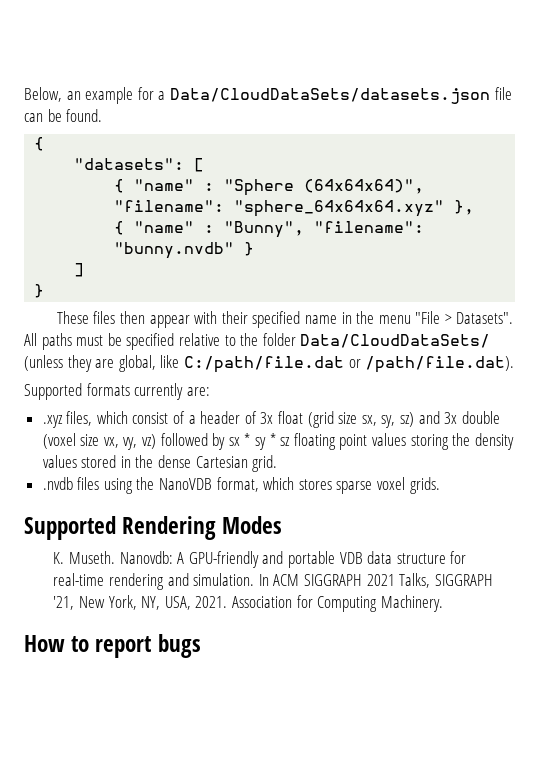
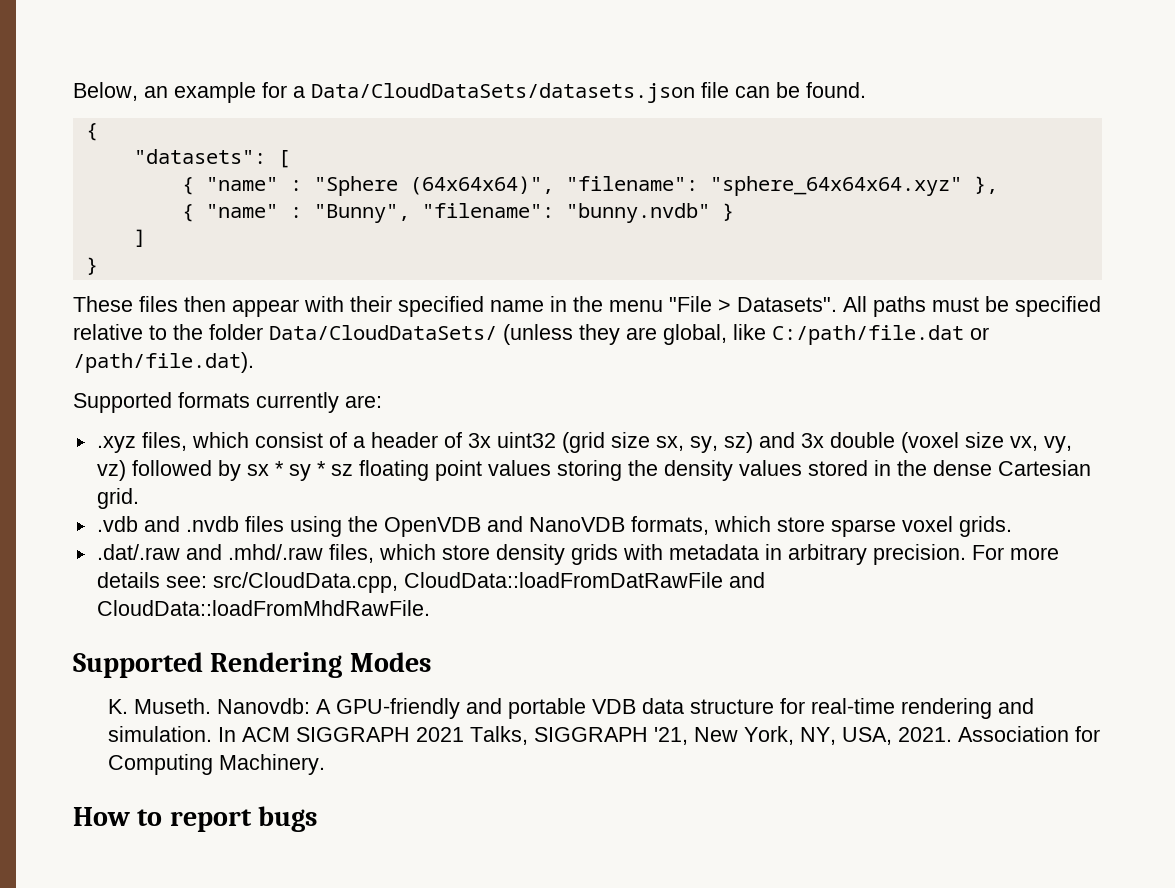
- .xyz files, which consist of a header of 3x float (grid size sx, sy, sz) and 3x double (voxel size vx, vy, vz) followed by sx * sy * sz floating point values storing the density values stored in the dense Cartesian grid.
+ .xyz files, which consist of a header of 3x uint32 (grid size sx, sy, sz) and 3x double (voxel size vx, vy, vz) followed by sx * sy * sz floating point values storing the density values stored in the dense Cartesian grid.
- .nvdb files using the NanoVDB format, which stores sparse voxel grids.
+ .vdb and .nvdb files using the OpenVDB and NanoVDB formats, which store sparse voxel grids.
+ .dat/.raw and .mhd/.raw files, which store density grids with metadata in arbitrary precision. For more details see: src/CloudData.cpp, CloudData::loadFromDatRawFile and CloudData::loadFromMhdRawFile.

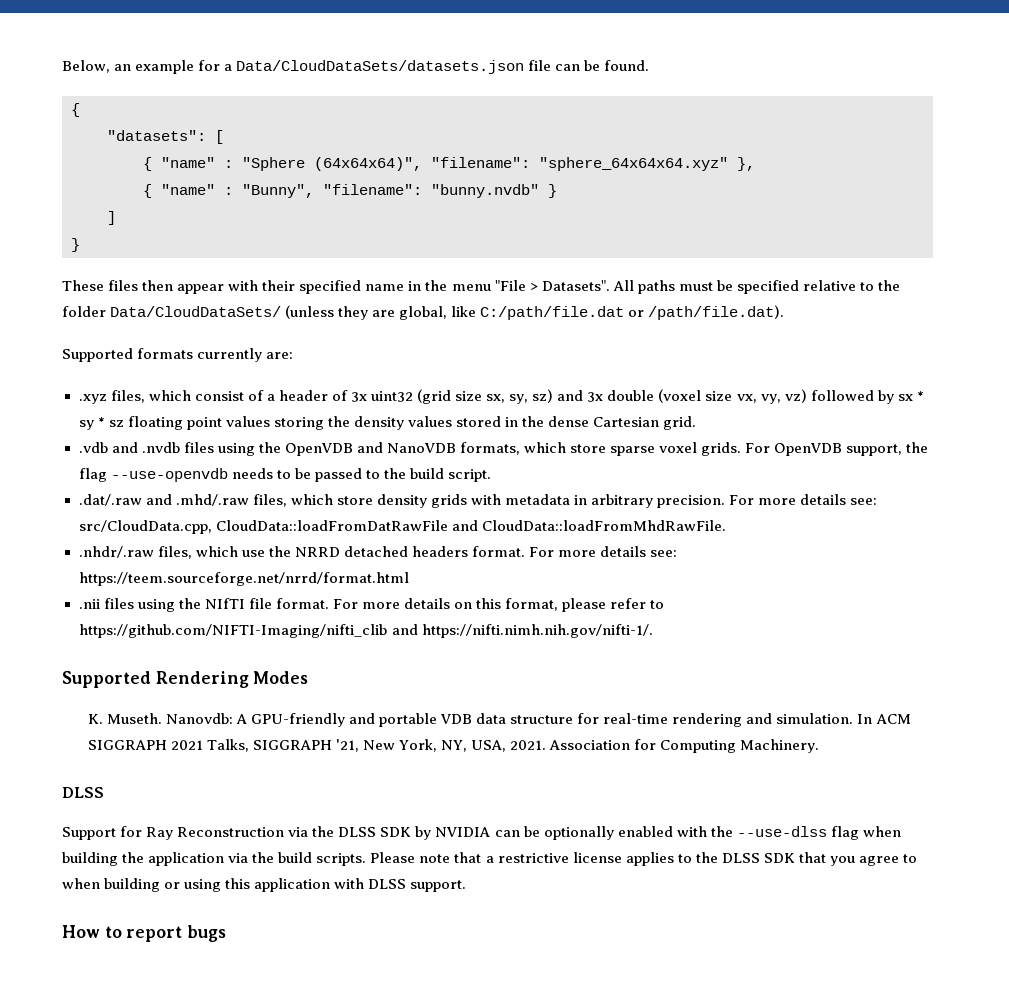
+ For OpenVDB support, the flag --use-openvdb needs to be passed to the build script.
+ .nhdr/.raw files, which use the NRRD detached headers format. For more details see: https://teem.sourceforge.net/nrrd/format.html
+ .nii files using the NIfTI file format. For more details on this format, please refer to https://github.com/NIFTI-Imaging/nifti_clib and https://nifti.nimh.nih.gov/nifti-1/.
  Association for Computing Machinery.
+ DLSS
+ Support for Ray Reconstruction via the DLSS SDK by NVIDIA can be optionally enabled with the --use-dlss flag when building the application via the build scripts. Please note that a restrictive license applies to the DLSS SDK that you agree to when building or using this application with DLSS support.

